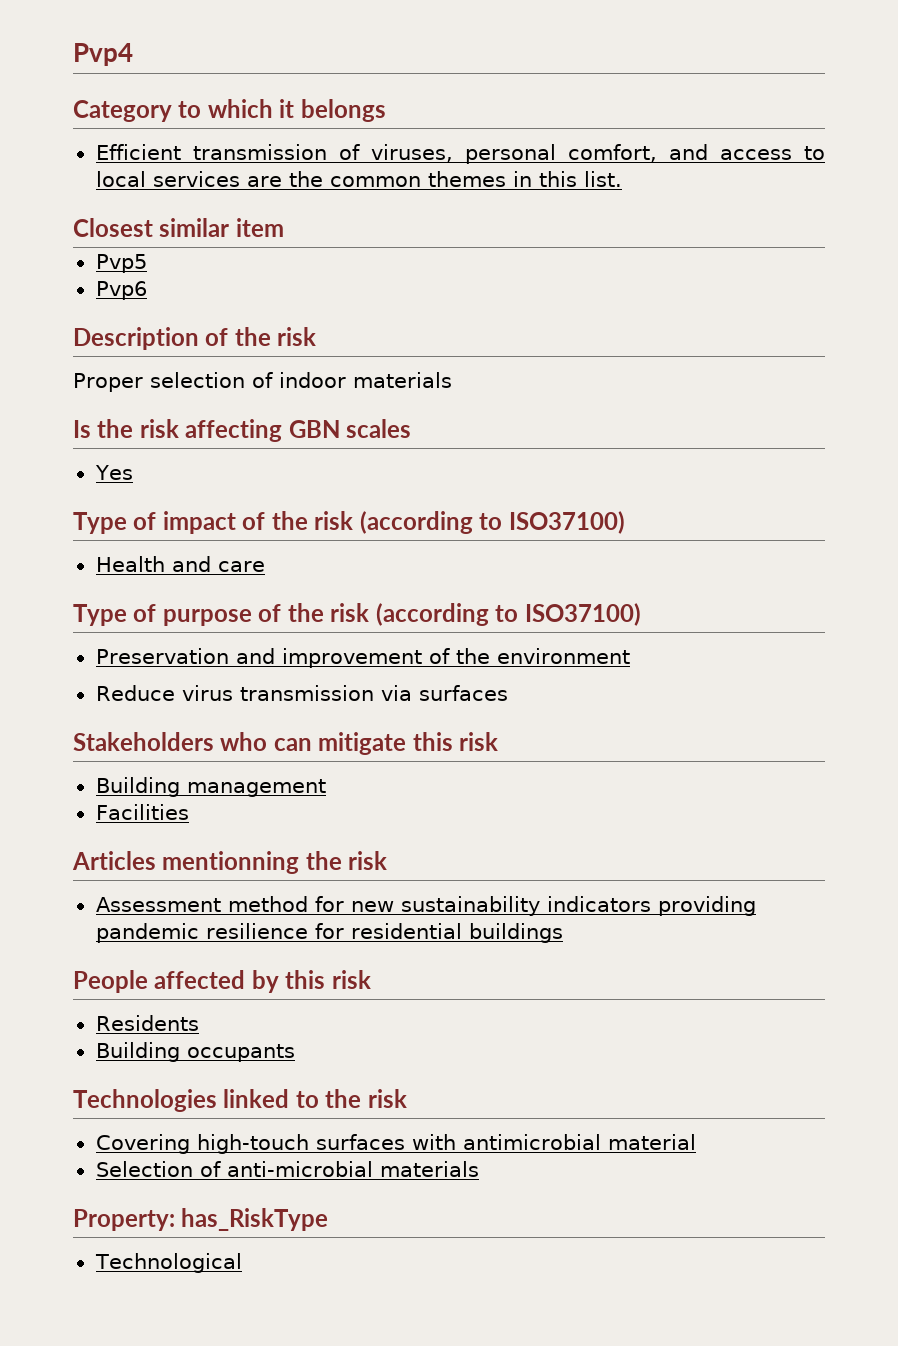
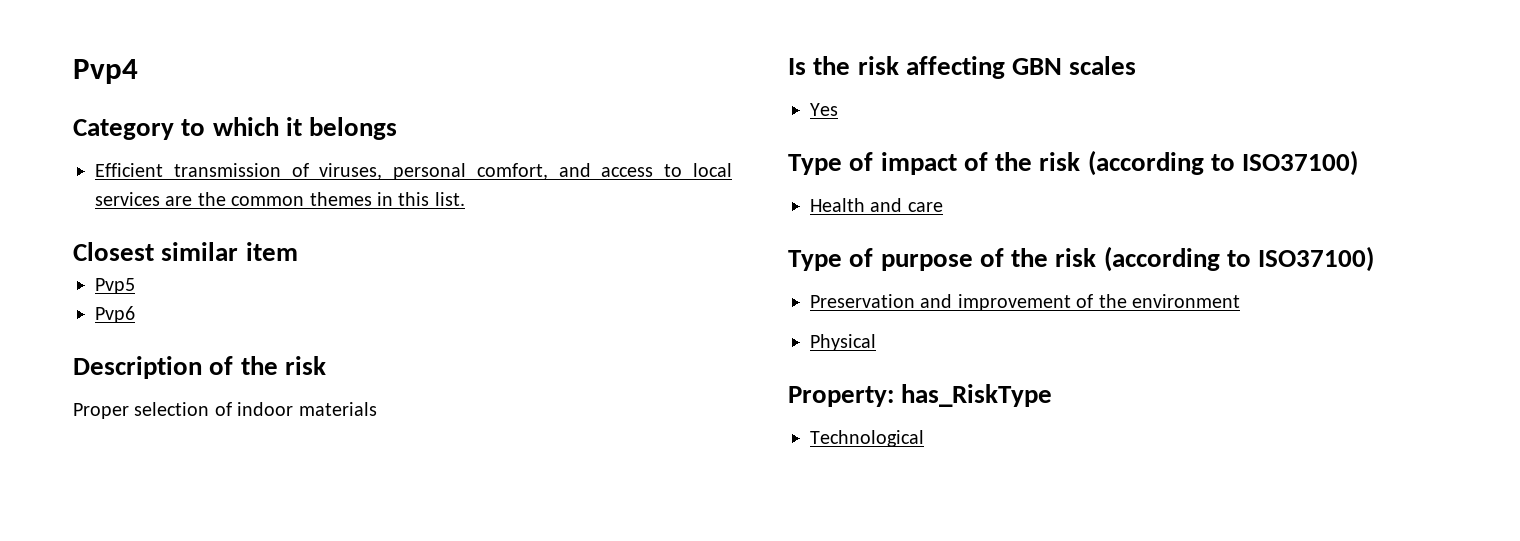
- Reduce virus transmission via surfaces
- Stakeholders who can mitigate this risk
- Building management
- Facilities
- Articles mentionning the risk
- Assessment method for new sustainability indicators providing pandemic resilience for residential buildings
- People affected by this risk
- Residents
- Building occupants
- Technologies linked to the risk
- Covering high-touch surfaces with antimicrobial material
- Selection of anti-microbial materials
+ Physical

